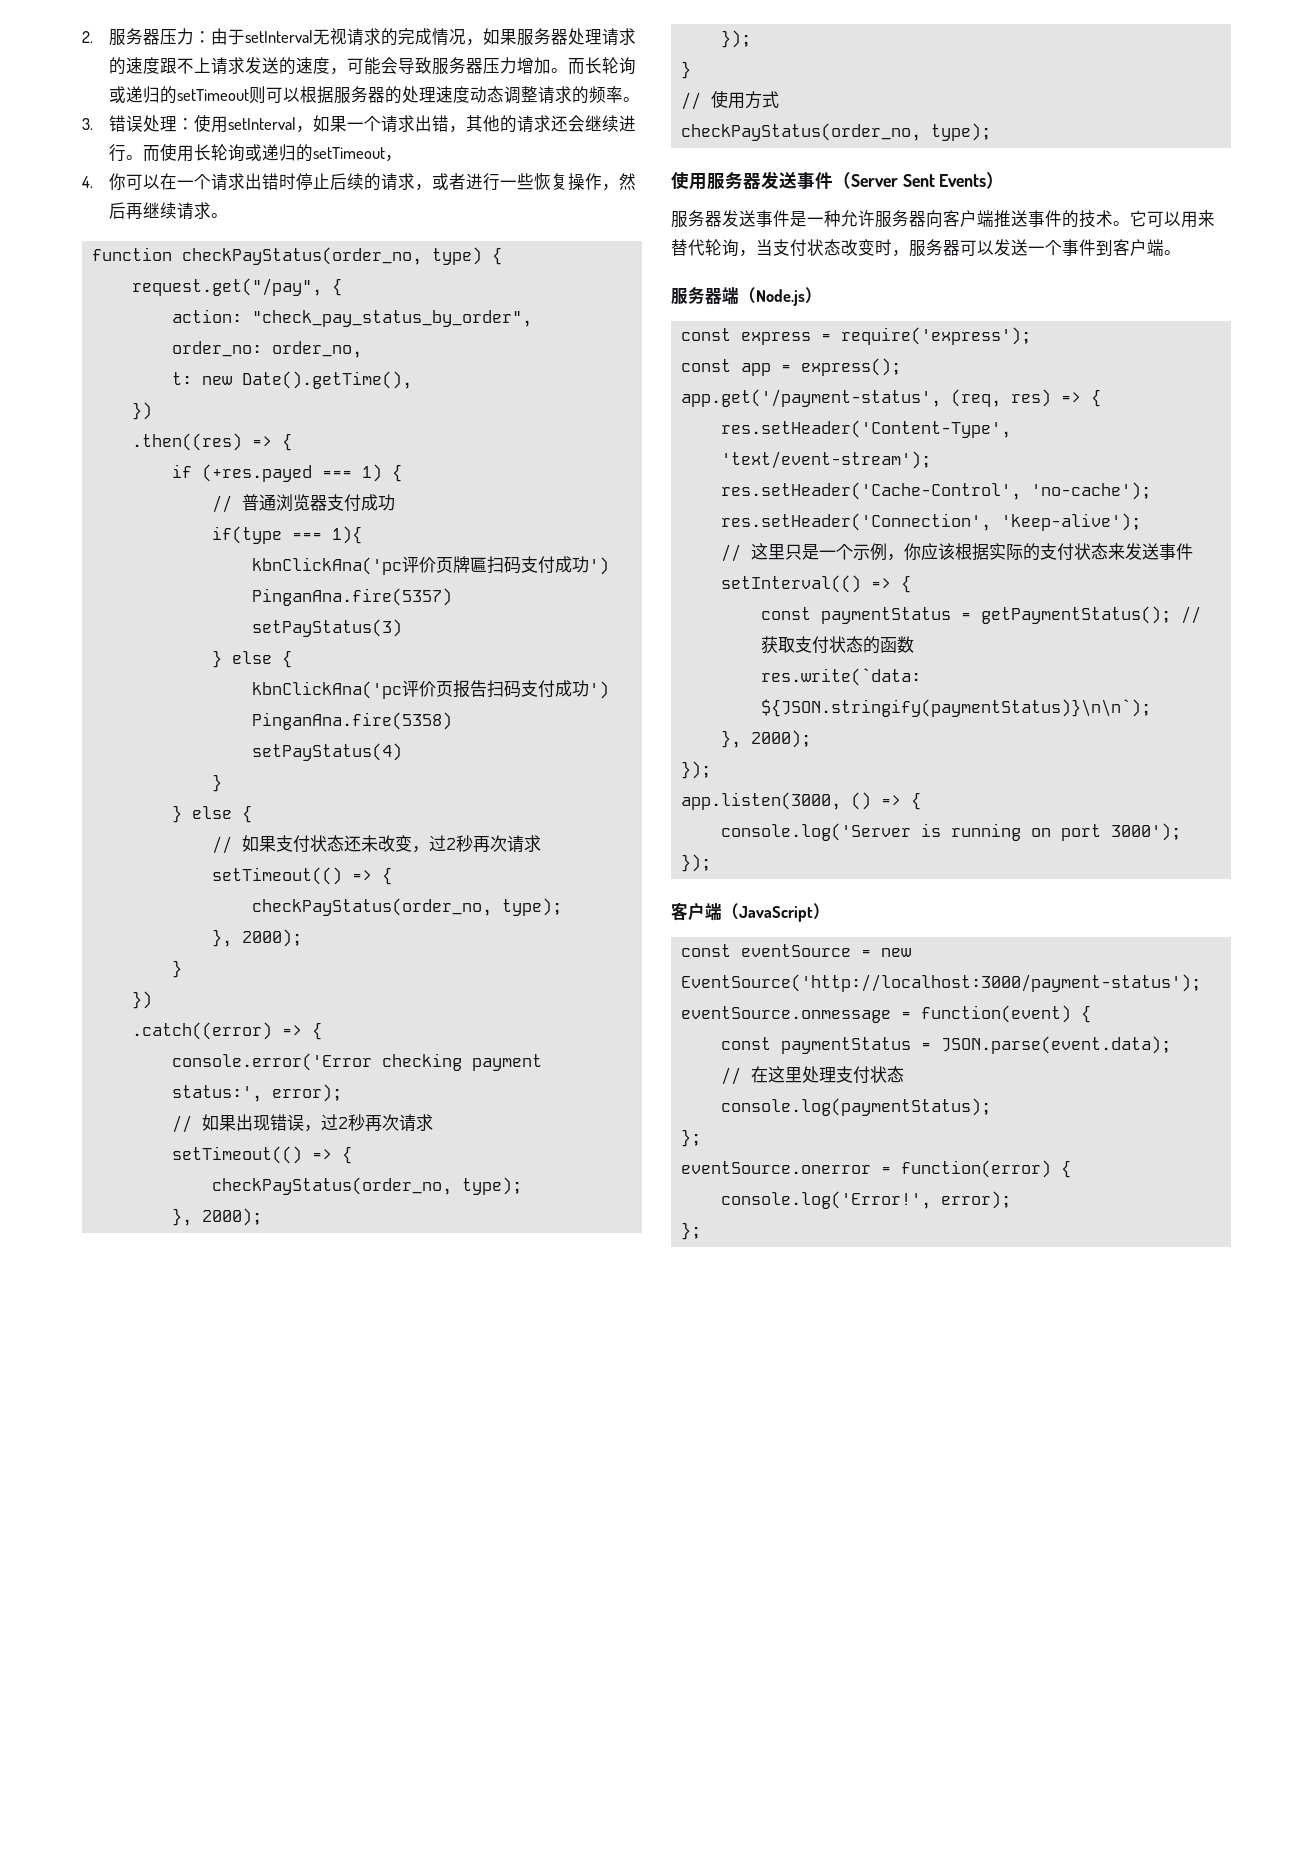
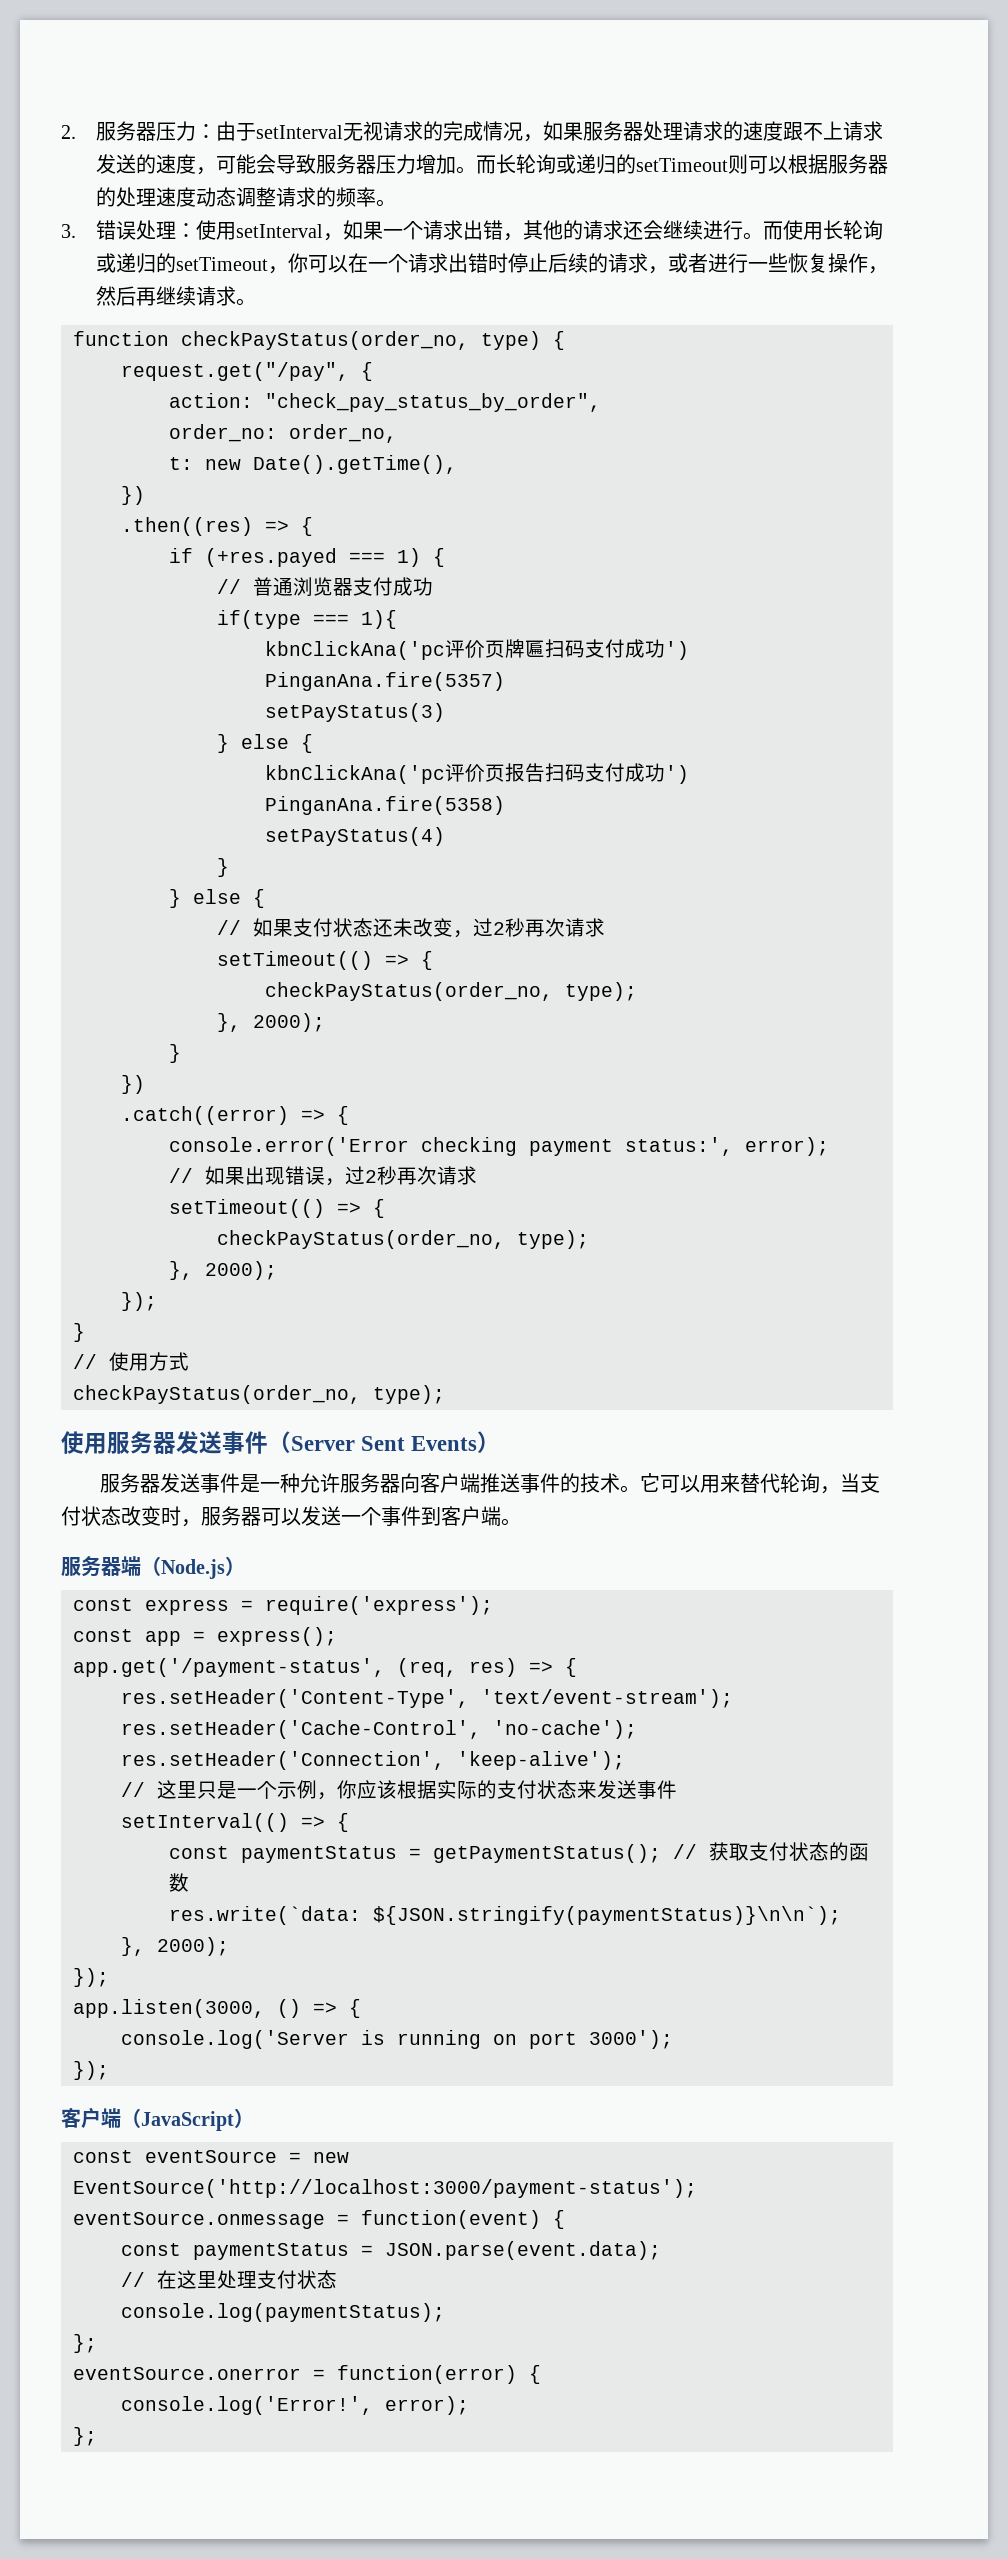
- 而使用长轮询或递归的setTimeout，
- 4.你可以在一个请求出错时停止后续的请求，或者进行一些恢复操作，然后再继续请求。
+ 而使用长轮询或递归的setTimeout，你可以在一个请求出错时停止后续的请求，或者进行一些恢复操作，然后再继续请求。

